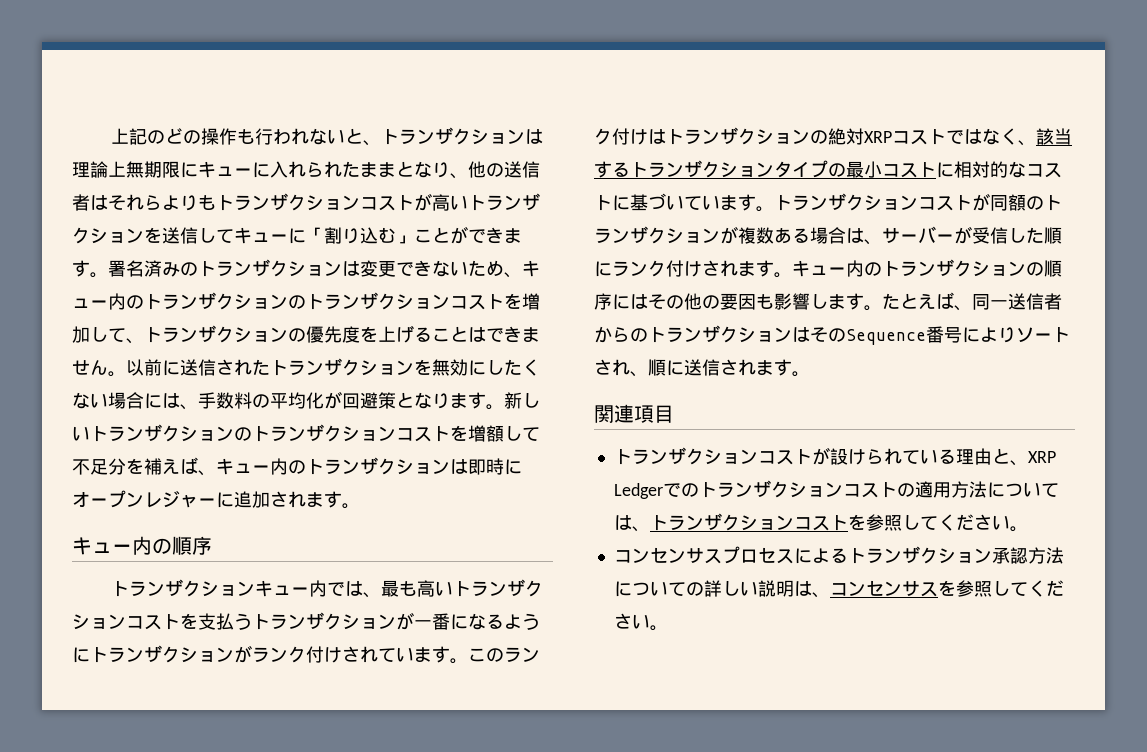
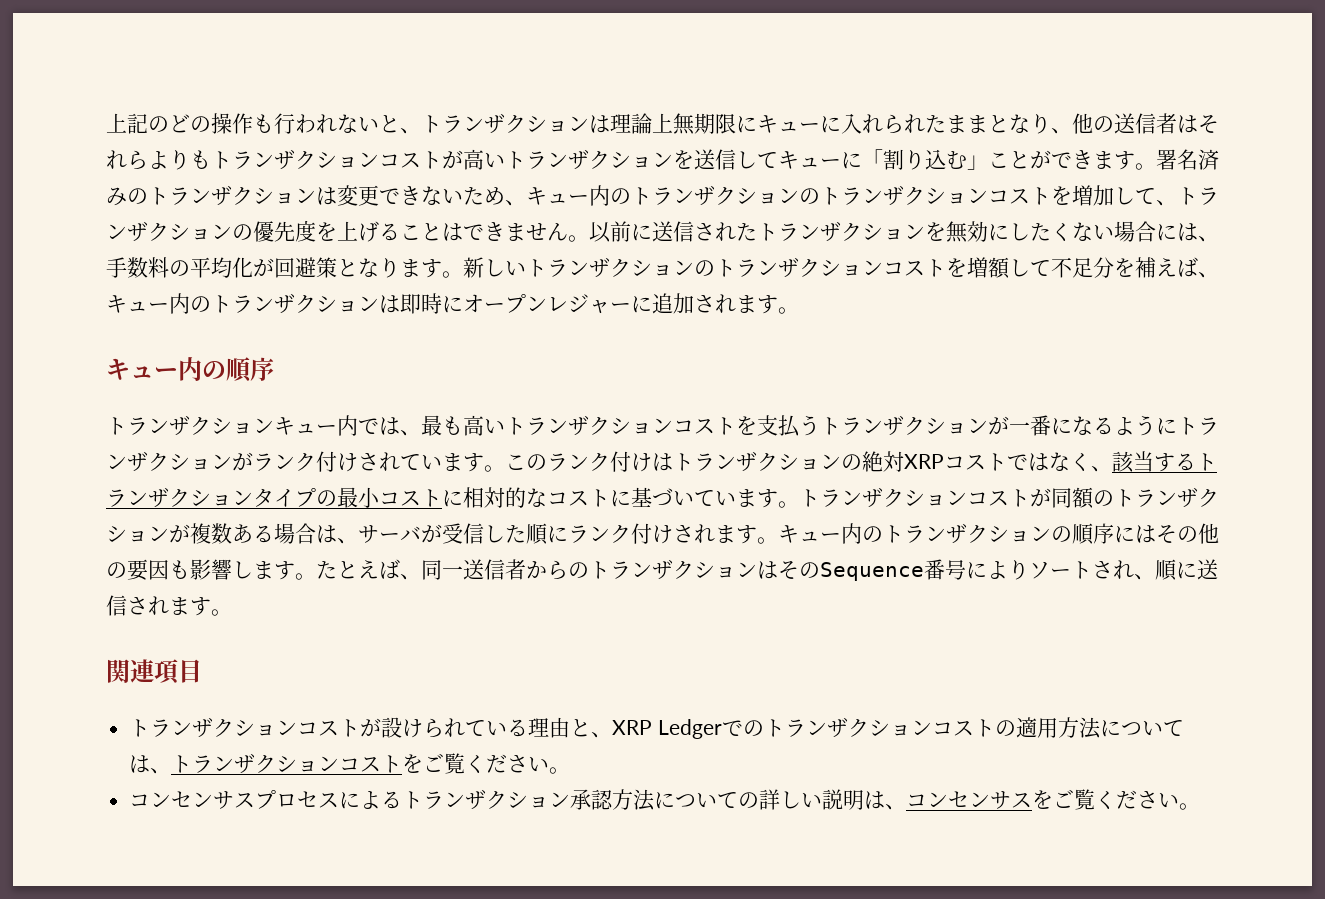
- トランザクションコストが同額のトランザクションが複数ある場合は、サーバーが受信した順にランク付けされます。
+ トランザクションコストが同額のトランザクションが複数ある場合は、サーバが受信した順にランク付けされます。
- トランザクションコストが設けられている理由と、XRP Ledgerでのトランザクションコストの適用方法については、トランザクションコストを参照してください。
+ トランザクションコストが設けられている理由と、XRP Ledgerでのトランザクションコストの適用方法については、トランザクションコストをご覧ください。
- コンセンサスプロセスによるトランザクション承認方法についての詳しい説明は、コンセンサスを参照してください。
+ コンセンサスプロセスによるトランザクション承認方法についての詳しい説明は、コンセンサスをご覧ください。

